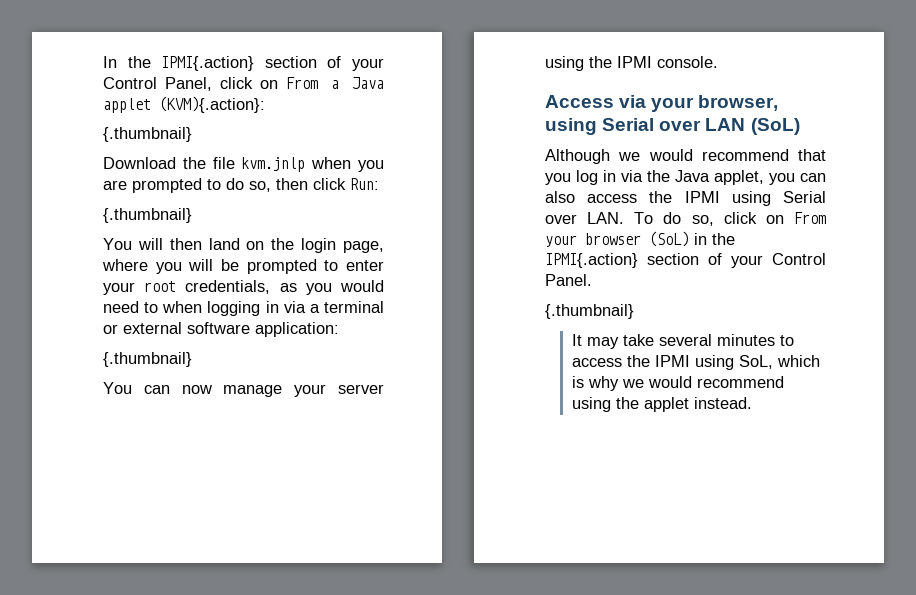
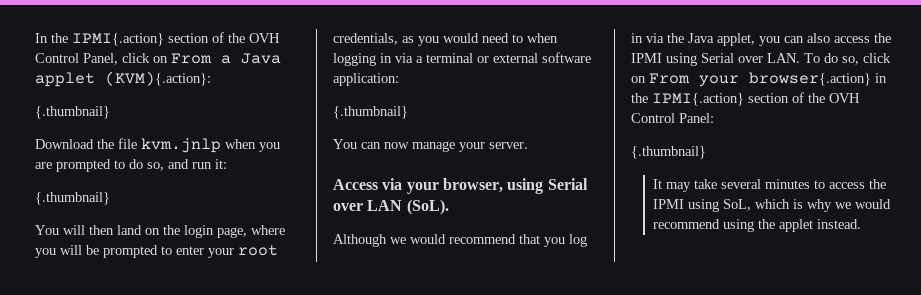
- In the IPMI{.action} section of your Control Panel, click on From a Java applet (KVM){.action}:
+ In the IPMI{.action} section of the OVH Control Panel, click on From a Java applet (KVM){.action}:
- Download the file kvm.jnlp when you are prompted to do so, then click Run:
+ Download the file kvm.jnlp when you are prompted to do so, and run it:
- You can now manage your server using the IPMI console.
+ You can now manage your server.
- Access via your browser, using Serial over LAN (SoL)
+ Access via your browser, using Serial over LAN (SoL).
- Although we would recommend that you log in via the Java applet, you can also access the IPMI using Serial over LAN. To do so, click on From your browser (SoL) in the IPMI{.action} section of your Control Panel.
+ Although we would recommend that you log in via the Java applet, you can also access the IPMI using Serial over LAN. To do so, click on From your browser{.action} in the IPMI{.action} section of the OVH Control Panel:

